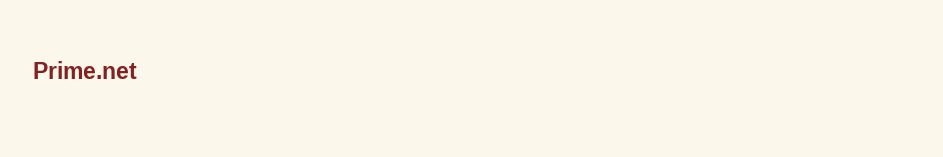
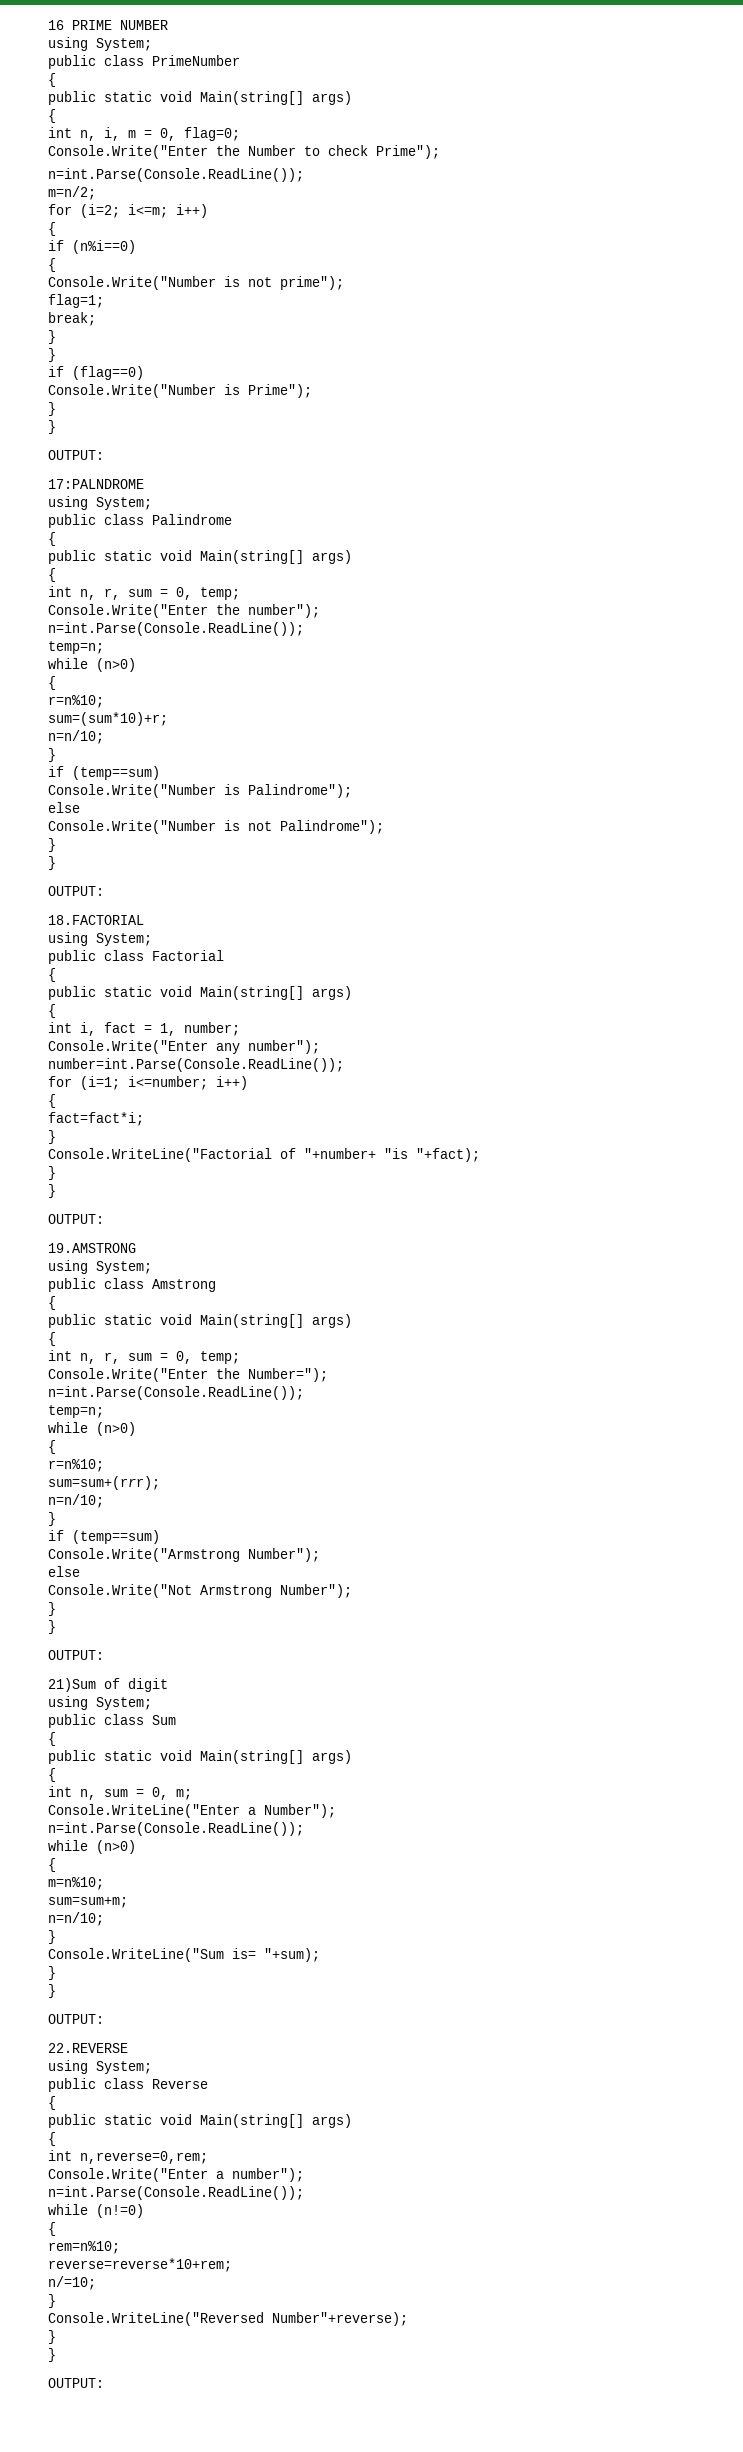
- Prime.net
+ 16 PRIME NUMBER
+ using System;
+ public class PrimeNumber
+ {
+ public static void Main(string[] args)
+ {
+ int n, i, m = 0, flag=0;
+ Console.Write("Enter the Number to check Prime");
+ n=int.Parse(Console.ReadLine());
+ m=n/2;
+ for (i=2; i<=m; i++)
+ {
+ if (n%i==0)
+ {
+ Console.Write("Number is not prime");
+ flag=1;
+ break;
+ }
+ }
+ if (flag==0)
+ Console.Write("Number is Prime");
+ }
+ }
+ OUTPUT:
+ 17:PALNDROME
+ using System;
+ public class Palindrome
+ {
+ public static void Main(string[] args)
+ {
+ int n, r, sum = 0, temp;
+ Console.Write("Enter the number");
+ n=int.Parse(Console.ReadLine());
+ temp=n;
+ while (n>0)
+ {
+ r=n%10;
+ sum=(sum*10)+r;
+ n=n/10;
+ }
+ if (temp==sum)
+ Console.Write("Number is Palindrome");
+ else
+ Console.Write("Number is not Palindrome");
+ }
+ }
+ OUTPUT:
+ 18.FACTORIAL
+ using System;
+ public class Factorial
+ {
+ public static void Main(string[] args)
+ {
+ int i, fact = 1, number;
+ Console.Write("Enter any number");
+ number=int.Parse(Console.ReadLine());
+ for (i=1; i<=number; i++)
+ {
+ fact=fact*i;
+ }
+ Console.WriteLine("Factorial of "+number+ "is "+fact);
+ }
+ }
+ OUTPUT:
+ 19.AMSTRONG
+ using System;
+ public class Amstrong
+ {
+ public static void Main(string[] args)
+ {
+ int n, r, sum = 0, temp;
+ Console.Write("Enter the Number=");
+ n=int.Parse(Console.ReadLine());
+ temp=n;
+ while (n>0)
+ {
+ r=n%10;
+ sum=sum+(rrr);
+ n=n/10;
+ }
+ if (temp==sum)
+ Console.Write("Armstrong Number");
+ else
+ Console.Write("Not Armstrong Number");
+ }
+ }
+ OUTPUT:
+ 21)Sum of digit
+ using System;
+ public class Sum
+ {
+ public static void Main(string[] args)
+ {
+ int n, sum = 0, m;
+ Console.WriteLine("Enter a Number");
+ n=int.Parse(Console.ReadLine());
+ while (n>0)
+ {
+ m=n%10;
+ sum=sum+m;
+ n=n/10;
+ }
+ Console.WriteLine("Sum is= "+sum);
+ }
+ }
+ OUTPUT:
+ 22.REVERSE
+ using System;
+ public class Reverse
+ {
+ public static void Main(string[] args)
+ {
+ int n,reverse=0,rem;
+ Console.Write("Enter a number");
+ n=int.Parse(Console.ReadLine());
+ while (n!=0)
+ {
+ rem=n%10;
+ reverse=reverse*10+rem;
+ n/=10;
+ }
+ Console.WriteLine("Reversed Number"+reverse);
+ }
+ }
+ OUTPUT:

